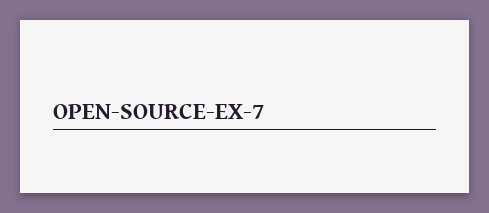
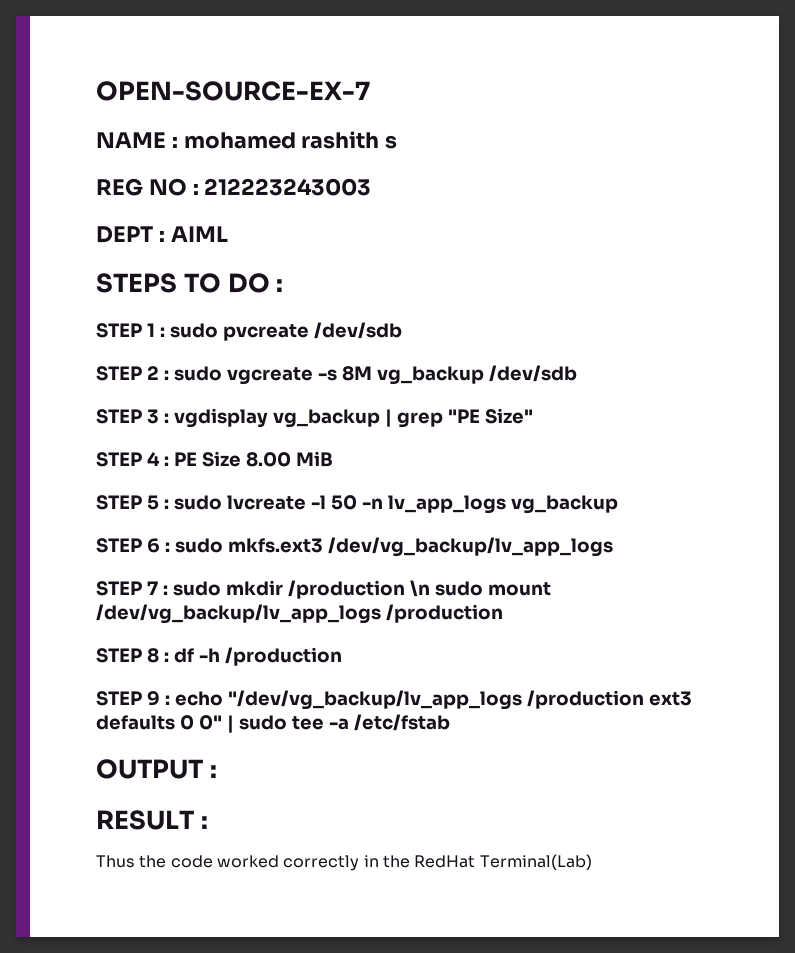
+ NAME : mohamed rashith s
+ REG NO : 212223243003
+ DEPT : AIML
+ STEPS TO DO :
+ STEP 1 : sudo pvcreate /dev/sdb
+ STEP 2 : sudo vgcreate -s 8M vg_backup /dev/sdb
+ STEP 3 : vgdisplay vg_backup | grep "PE Size"
+ STEP 4 : PE Size 8.00 MiB
+ STEP 5 : sudo lvcreate -l 50 -n lv_app_logs vg_backup
+ STEP 6 : sudo mkfs.ext3 /dev/vg_backup/lv_app_logs
+ STEP 7 : sudo mkdir /production \n sudo mount /dev/vg_backup/lv_app_logs /production
+ STEP 8 : df -h /production
+ STEP 9 : echo "/dev/vg_backup/lv_app_logs /production ext3 defaults 0 0" | sudo tee -a /etc/fstab
+ OUTPUT :
+ RESULT :
+ Thus the code worked correctly in the RedHat Terminal(Lab)

